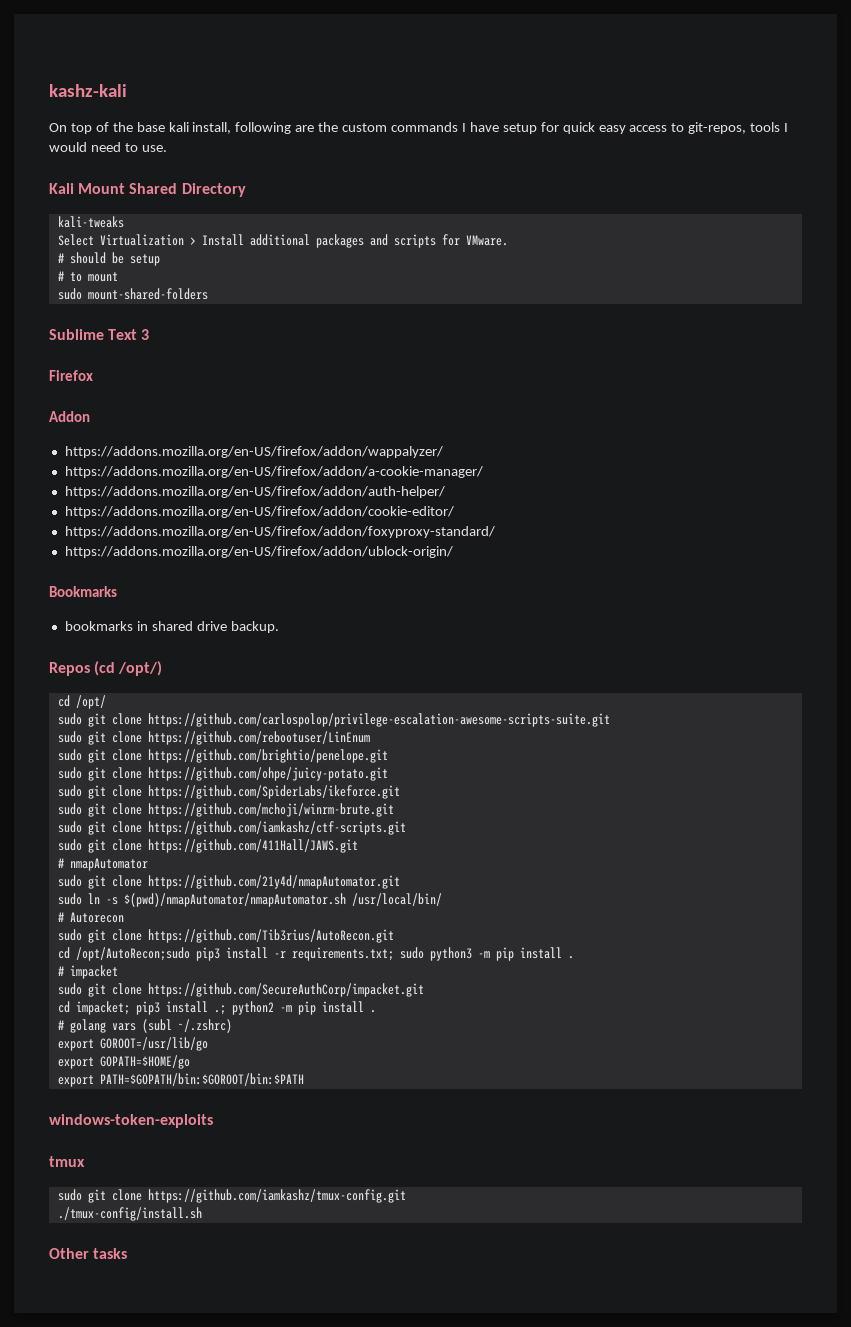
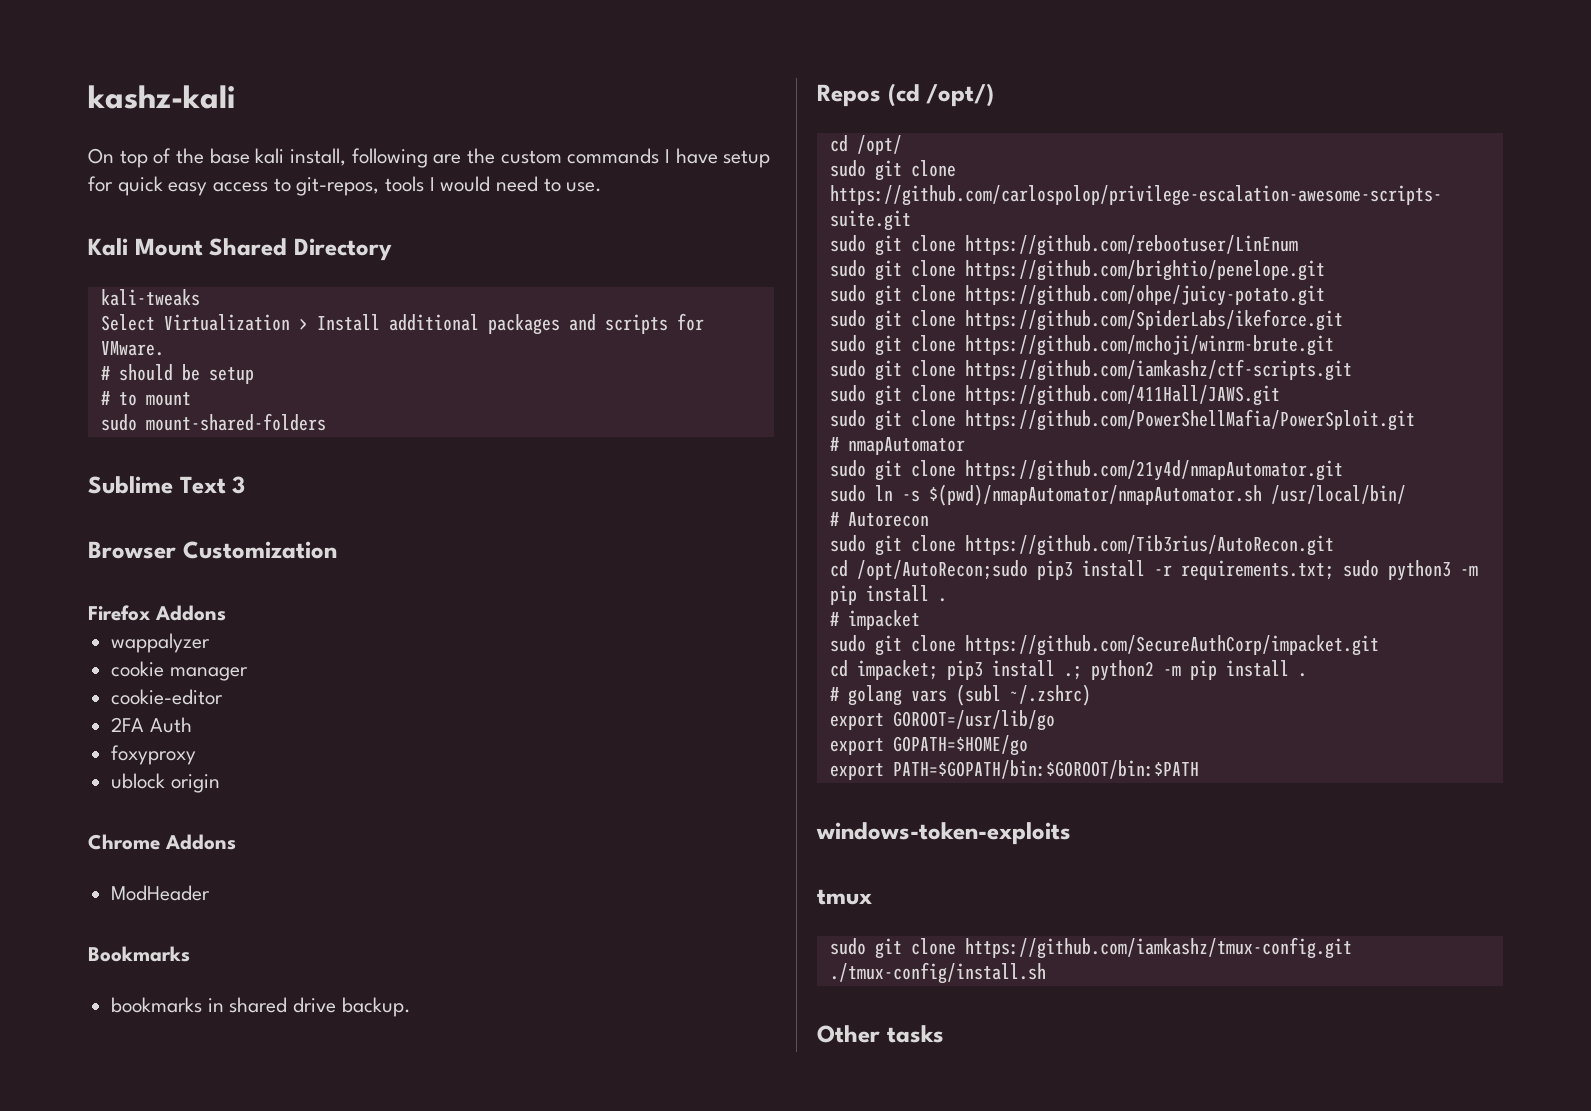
+ Browser Customization
- Firefox
- Addon
- https://addons.mozilla.org/en-US/firefox/addon/wappalyzer/
- https://addons.mozilla.org/en-US/firefox/addon/a-cookie-manager/
- https://addons.mozilla.org/en-US/firefox/addon/auth-helper/
- https://addons.mozilla.org/en-US/firefox/addon/cookie-editor/
- https://addons.mozilla.org/en-US/firefox/addon/foxyproxy-standard/
- https://addons.mozilla.org/en-US/firefox/addon/ublock-origin/
+ Firefox Addons
+ wappalyzer
+ cookie manager
+ cookie-editor
+ 2FA Auth
+ foxyproxy
+ ublock origin
+ Chrome Addons
+ ModHeader
+ sudo git clone https://github.com/PowerShellMafia/PowerSploit.git

